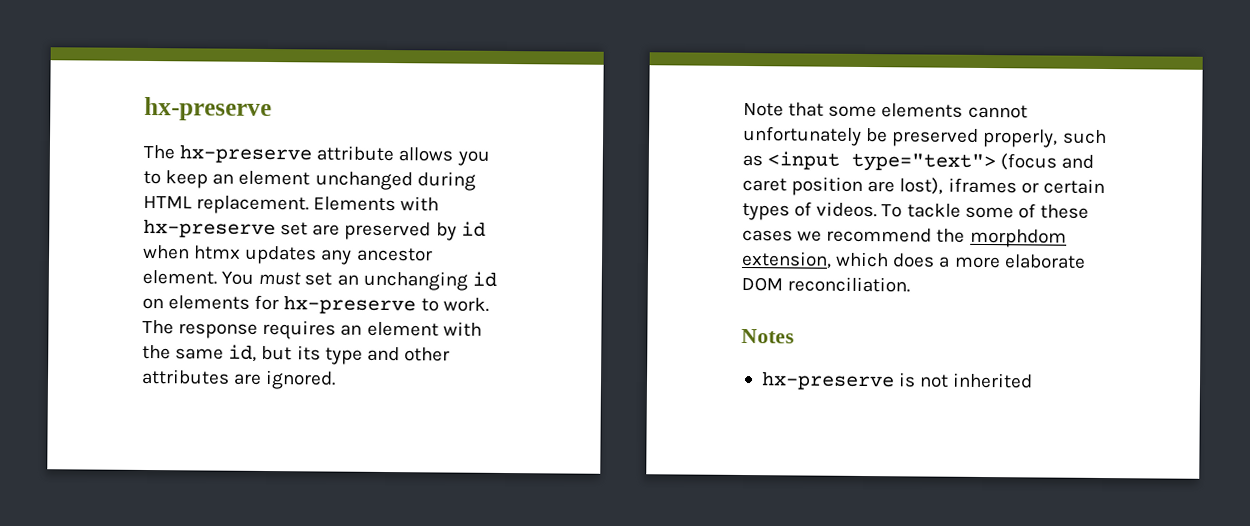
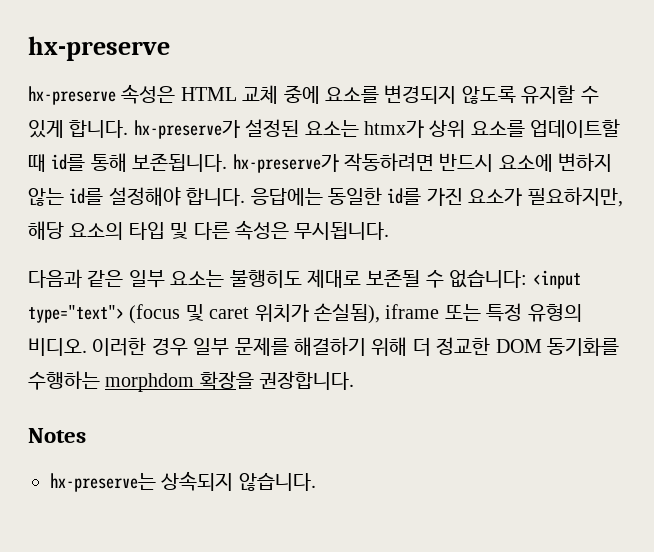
- The hx-preserve attribute allows you to keep an element unchanged during HTML replacement. Elements with hx-preserve set are preserved by id when htmx updates any ancestor element. You must set an unchanging id on elements for hx-preserve to work. The response requires an element with the same id, but its type and other attributes are ignored.
- Note that some elements cannot unfortunately be preserved properly, such as <input type="text"> (focus and caret position are lost), iframes or certain types of videos. To tackle some of these cases we recommend the morphdom extension, which does a more elaborate DOM reconciliation.
+ hx-preserve 속성은 HTML 교체 중에 요소를 변경되지 않도록 유지할 수 있게 합니다. hx-preserve가 설정된 요소는 htmx가 상위 요소를 업데이트할 때 id를 통해 보존됩니다. hx-preserve가 작동하려면 반드시 요소에 변하지 않는 id를 설정해야 합니다. 응답에는 동일한 id를 가진 요소가 필요하지만, 해당 요소의 타입 및 다른 속성은 무시됩니다.
+ 다음과 같은 일부 요소는 불행히도 제대로 보존될 수 없습니다: <input type="text"> (focus 및 caret 위치가 손실됨), iframe 또는 특정 유형의 비디오. 이러한 경우 일부 문제를 해결하기 위해 더 정교한 DOM 동기화를 수행하는 morphdom 확장을 권장합니다.
  Notes
- hx-preserve is not inherited
+ hx-preserve는 상속되지 않습니다.

